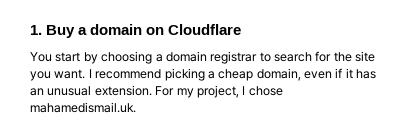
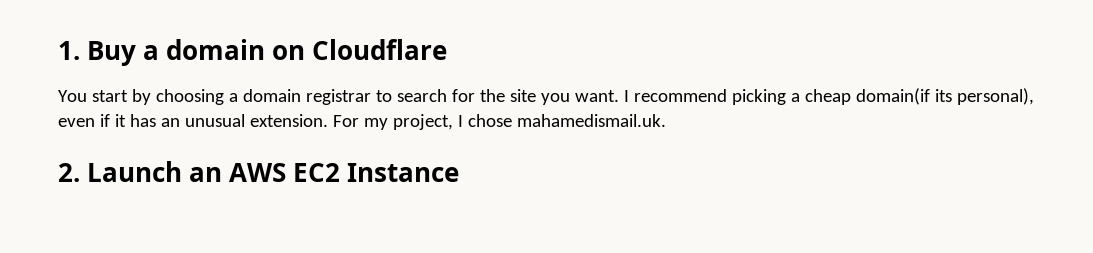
- I recommend picking a cheap domain, even if it has an unusual extension.
+ I recommend picking a cheap domain(if its personal), even if it has an unusual extension.
+ 2. Launch an AWS EC2 Instance

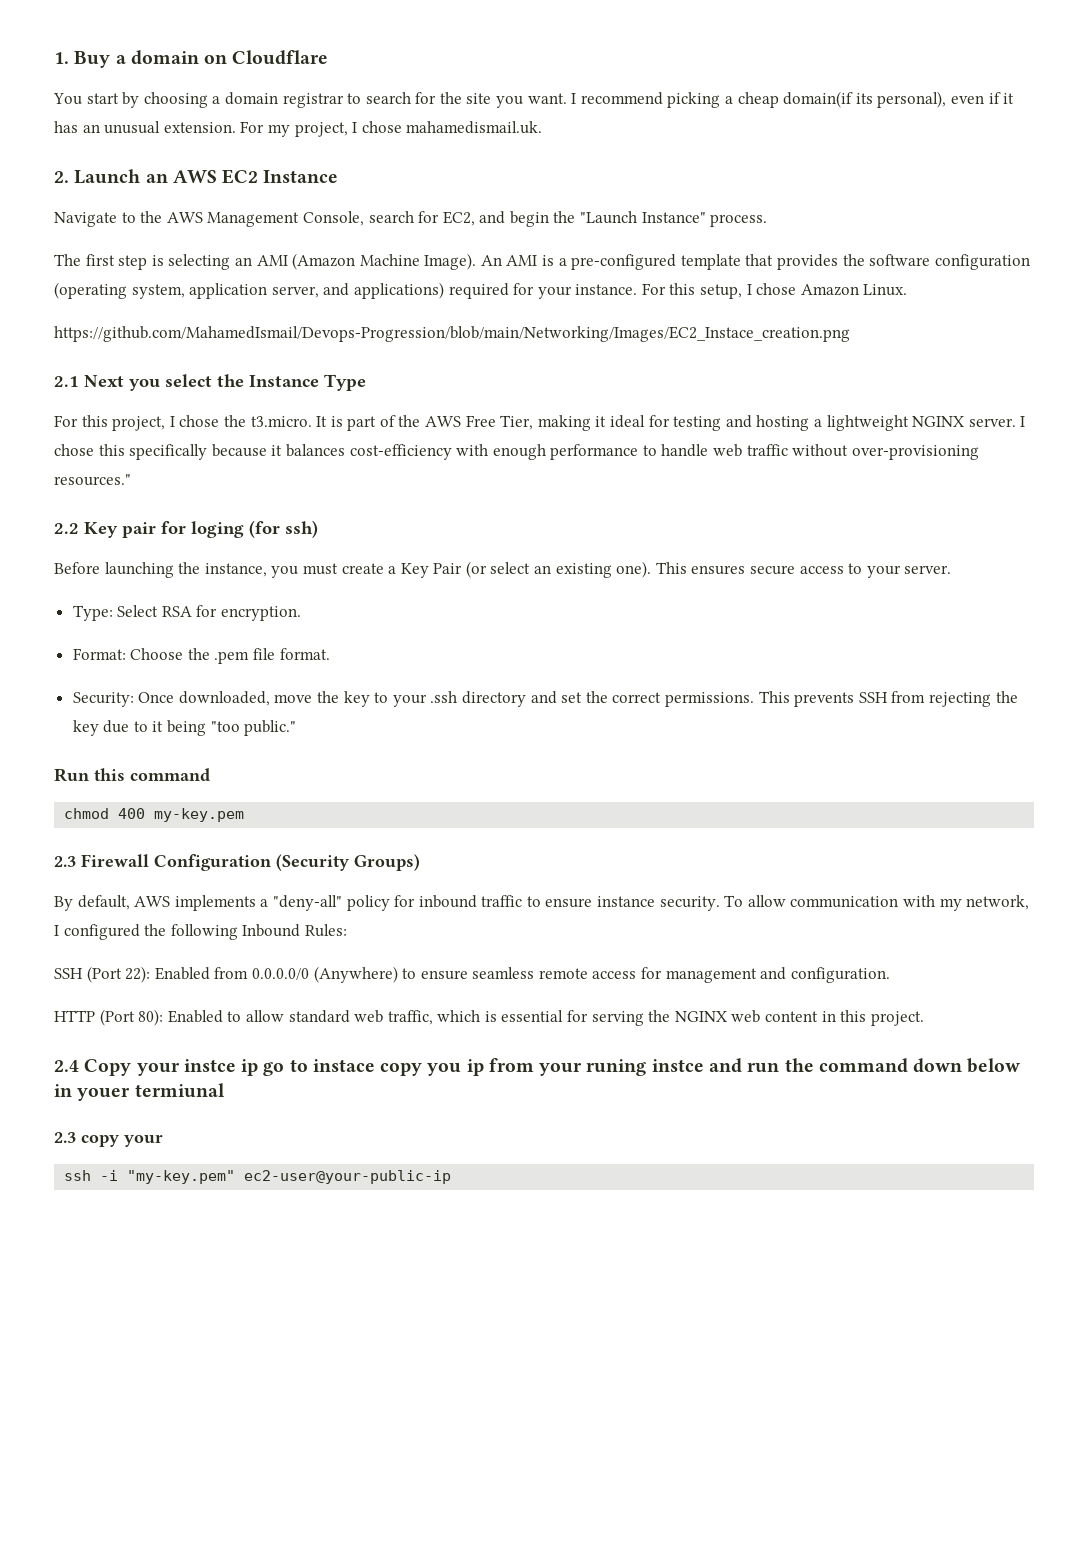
+ Navigate to the AWS Management Console, search for EC2, and begin the "Launch Instance" process.
+ The first step is selecting an AMI (Amazon Machine Image). An AMI is a pre-configured template that provides the software configuration (operating system, application server, and applications) required for your instance. For this setup, I chose Amazon Linux.
+ https://github.com/MahamedIsmail/Devops-Progression/blob/main/Networking/Images/EC2_Instace_creation.png
+ 2.1 Next you select the Instance Type
+ For this project, I chose the t3.micro. It is part of the AWS Free Tier, making it ideal for testing and hosting a lightweight NGINX server. I chose this specifically because it balances cost-efficiency with enough performance to handle web traffic without over-provisioning resources."
+ 2.2 Key pair for loging (for ssh)
+ Before launching the instance, you must create a Key Pair (or select an existing one). This ensures secure access to your server.
+ Type: Select RSA for encryption.
+ Format: Choose the .pem file format.
+ Security: Once downloaded, move the key to your .ssh directory and set the correct permissions. This prevents SSH from rejecting the key due to it being "too public."
+ Run this command
+ chmod 400 my-key.pem
+ 2.3 Firewall Configuration (Security Groups)
+ By default, AWS implements a "deny-all" policy for inbound traffic to ensure instance security. To allow communication with my network, I configured the following Inbound Rules:
+ SSH (Port 22): Enabled from 0.0.0.0/0 (Anywhere) to ensure seamless remote access for management and configuration.
+ HTTP (Port 80): Enabled to allow standard web traffic, which is essential for serving the NGINX web content in this project.
+ 2.4 Copy your instce ip go to instace copy you ip from your runing instce and run the command down below in youer termiunal
+ 2.3 copy your
+ ssh -i "my-key.pem" ec2-user@your-public-ip

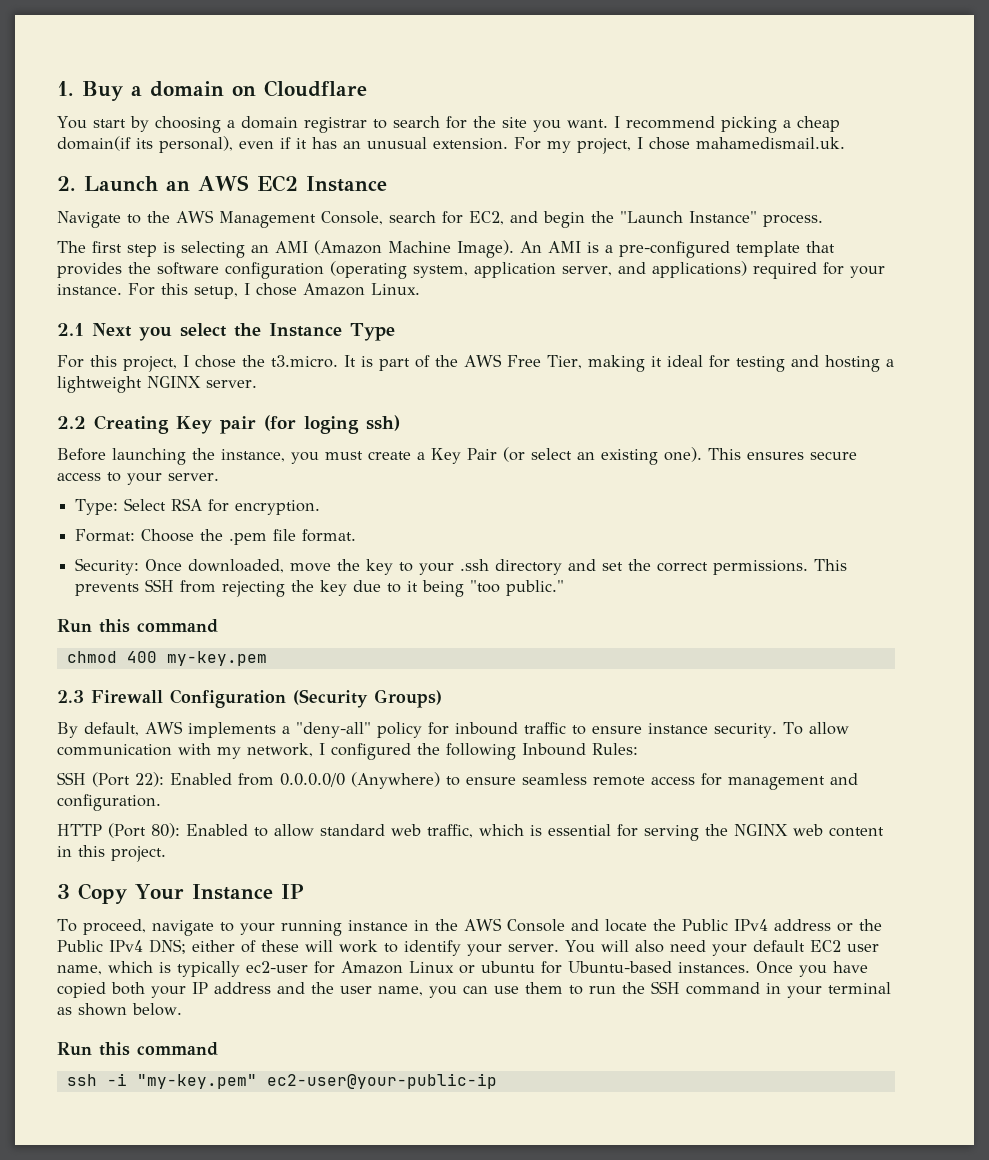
- https://github.com/MahamedIsmail/Devops-Progression/blob/main/Networking/Images/EC2_Instace_creation.png
- I chose this specifically because it balances cost-efficiency with enough performance to handle web traffic without over-provisioning resources."
- 2.2 Key pair for loging (for ssh)
+ 2.2 Creating Key pair (for loging ssh)
- 2.4 Copy your instce ip go to instace copy you ip from your runing instce and run the command down below in youer termiunal
- 2.3 copy your
+ 3 Copy Your Instance IP
+ To proceed, navigate to your running instance in the AWS Console and locate the Public IPv4 address or the Public IPv4 DNS; either of these will work to identify your server. You will also need your default EC2 user name, which is typically ec2-user for Amazon Linux or ubuntu for Ubuntu-based instances. Once you have copied both your IP address and the user name, you can use them to run the SSH command in your terminal as shown below.
+ Run this command

